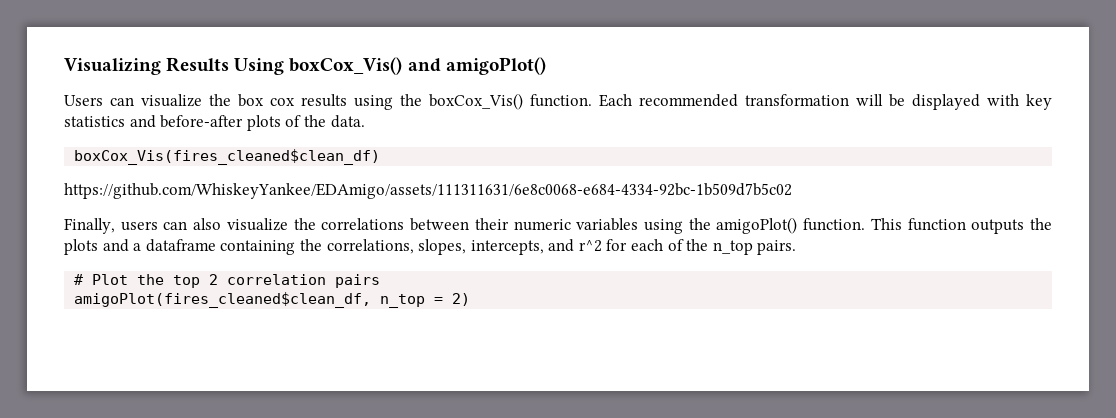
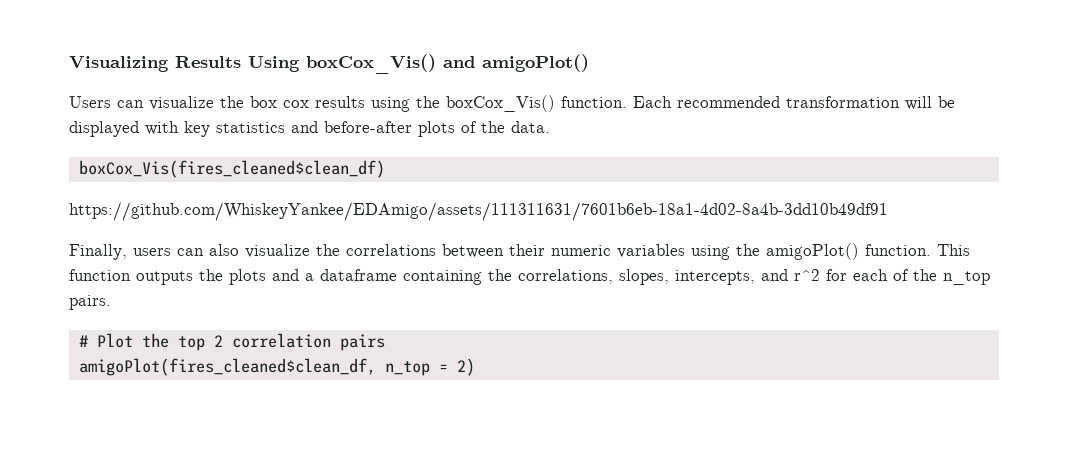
- https://github.com/WhiskeyYankee/EDAmigo/assets/111311631/6e8c0068-e684-4334-92bc-1b509d7b5c02
+ https://github.com/WhiskeyYankee/EDAmigo/assets/111311631/7601b6eb-18a1-4d02-8a4b-3dd10b49df91

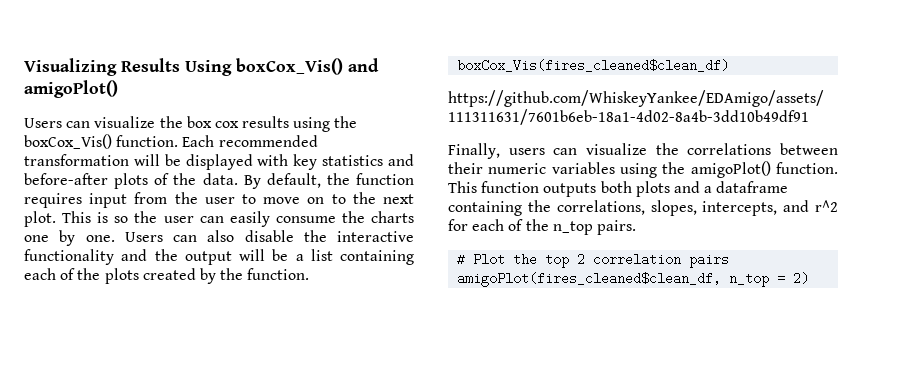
+ By default, the function requires input from the user to move on to the next plot. This is so the user can easily consume the charts one by one. Users can also disable the interactive functionality and the output will be a list containing each of the plots created by the function.
- Finally, users can also visualize the correlations between their numeric variables using the amigoPlot() function.
+ Finally, users can visualize the correlations between their numeric variables using the amigoPlot() function.
- This function outputs the plots and a dataframe containing the correlations, slopes, intercepts, and r^2 for each of the n_top pairs.
+ This function outputs both plots and a dataframe containing the correlations, slopes, intercepts, and r^2 for each of the n_top pairs.

